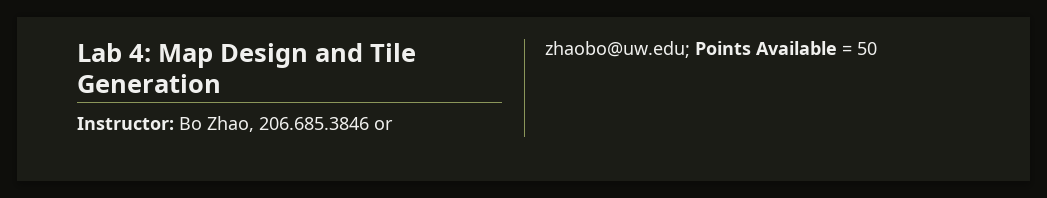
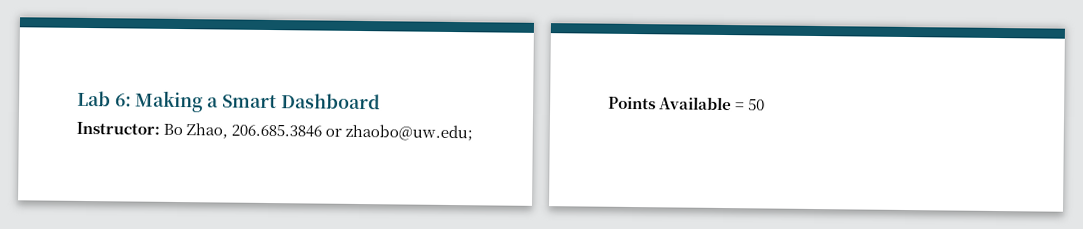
- Lab 4: Map Design and Tile Generation
+ Lab 6: Making a Smart Dashboard

